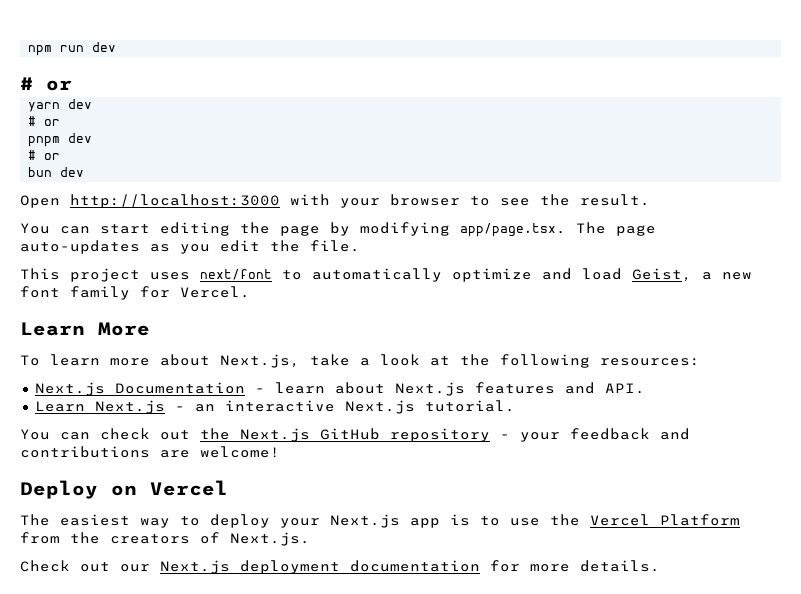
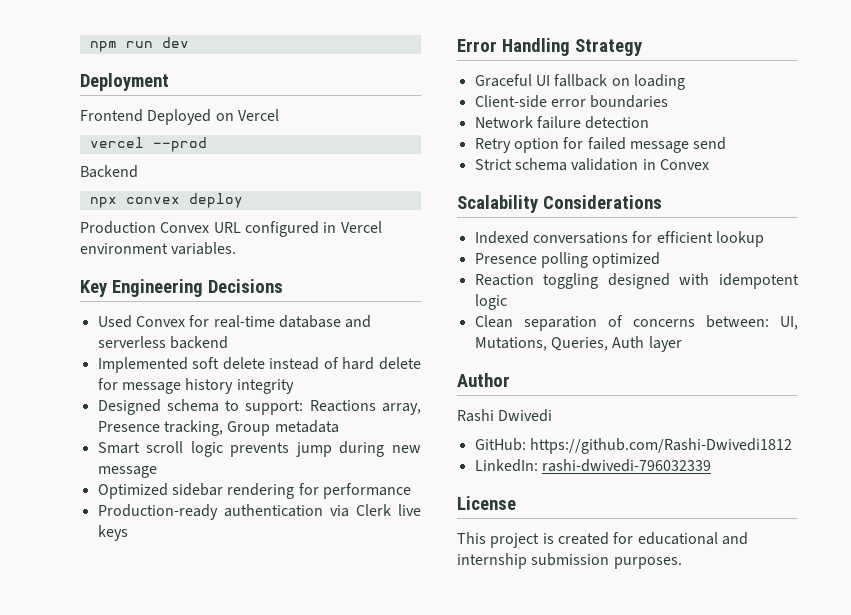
  npm run dev
- # or
- yarn dev
- # or
- pnpm dev
- # or
- bun dev
- Open http://localhost:3000 with your browser to see the result.
- You can start editing the page by modifying app/page.tsx. The page auto-updates as you edit the file.
- This project uses next/font to automatically optimize and load Geist, a new font family for Vercel.
- Learn More
- To learn more about Next.js, take a look at the following resources:
- Next.js Documentation - learn about Next.js features and API.
- Learn Next.js - an interactive Next.js tutorial.
- You can check out the Next.js GitHub repository - your feedback and contributions are welcome!
- Deploy on Vercel
- The easiest way to deploy your Next.js app is to use the Vercel Platform from the creators of Next.js.
- Check out our Next.js deployment documentation for more details.
+ Deployment
+ Frontend Deployed on Vercel
+ vercel --prod
+ Backend
+ npx convex deploy
+ Production Convex URL configured in Vercel environment variables.
+ Key Engineering Decisions
+ Used Convex for real-time database and serverless backend
+ Implemented soft delete instead of hard delete for message history integrity
+ Designed schema to support: Reactions array, Presence tracking, Group metadata
+ Smart scroll logic prevents jump during new message
+ Optimized sidebar rendering for performance
+ Production-ready authentication via Clerk live keys
+ Error Handling Strategy
+ Graceful UI fallback on loading
+ Client-side error boundaries
+ Network failure detection
+ Retry option for failed message send
+ Strict schema validation in Convex
+ Scalability Considerations
+ Indexed conversations for efficient lookup
+ Presence polling optimized
+ Reaction toggling designed with idempotent logic
+ Clean separation of concerns between: UI, Mutations, Queries, Auth layer
+ Author
+ Rashi Dwivedi
+ GitHub: https://github.com/Rashi-Dwivedi1812
+ LinkedIn: rashi-dwivedi-796032339
+ License
+ This project is created for educational and internship submission purposes.

